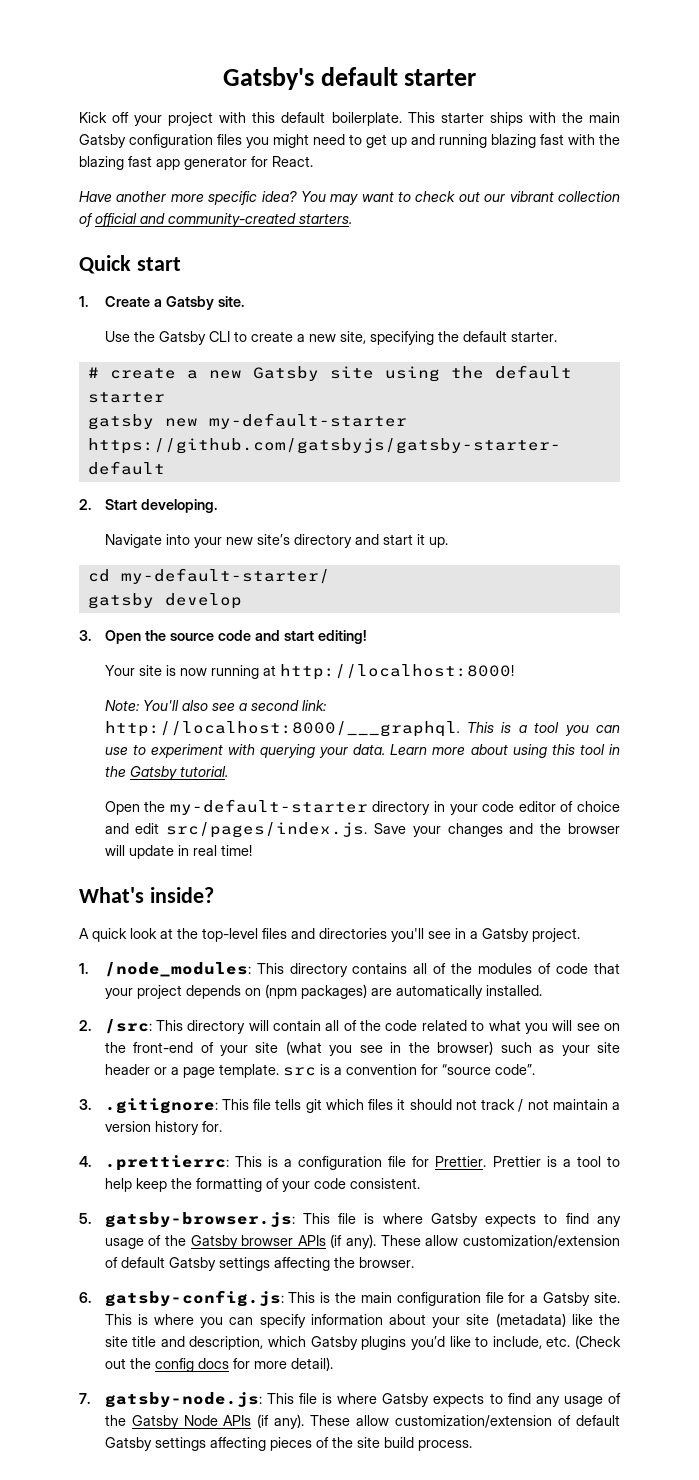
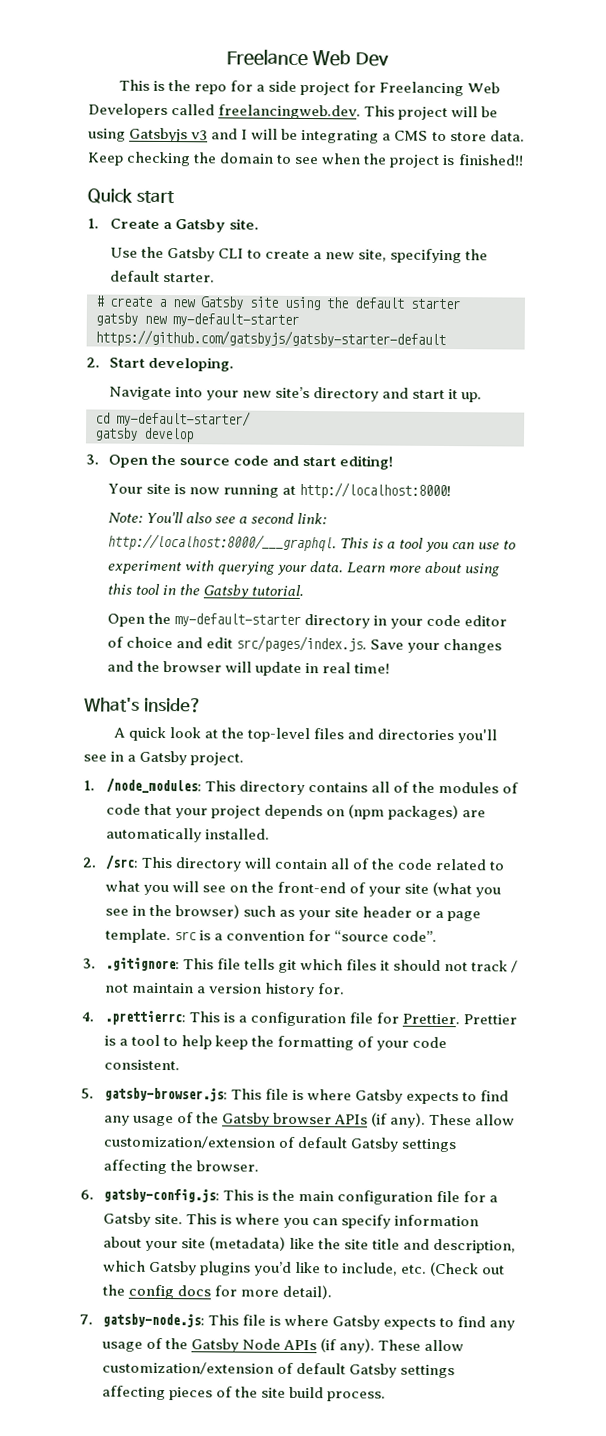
- Gatsby's default starter
- Kick off your project with this default boilerplate. This starter ships with the main Gatsby configuration files you might need to get up and running blazing fast with the blazing fast app generator for React.
- Have another more specific idea? You may want to check out our vibrant collection of official and community-created starters.
+ Freelance Web Dev
+ This is the repo for a side project for Freelancing Web Developers called freelancingweb.dev. This project will be using Gatsbyjs v3 and I will be integrating a CMS to store data. Keep checking the domain to see when the project is finished!!

